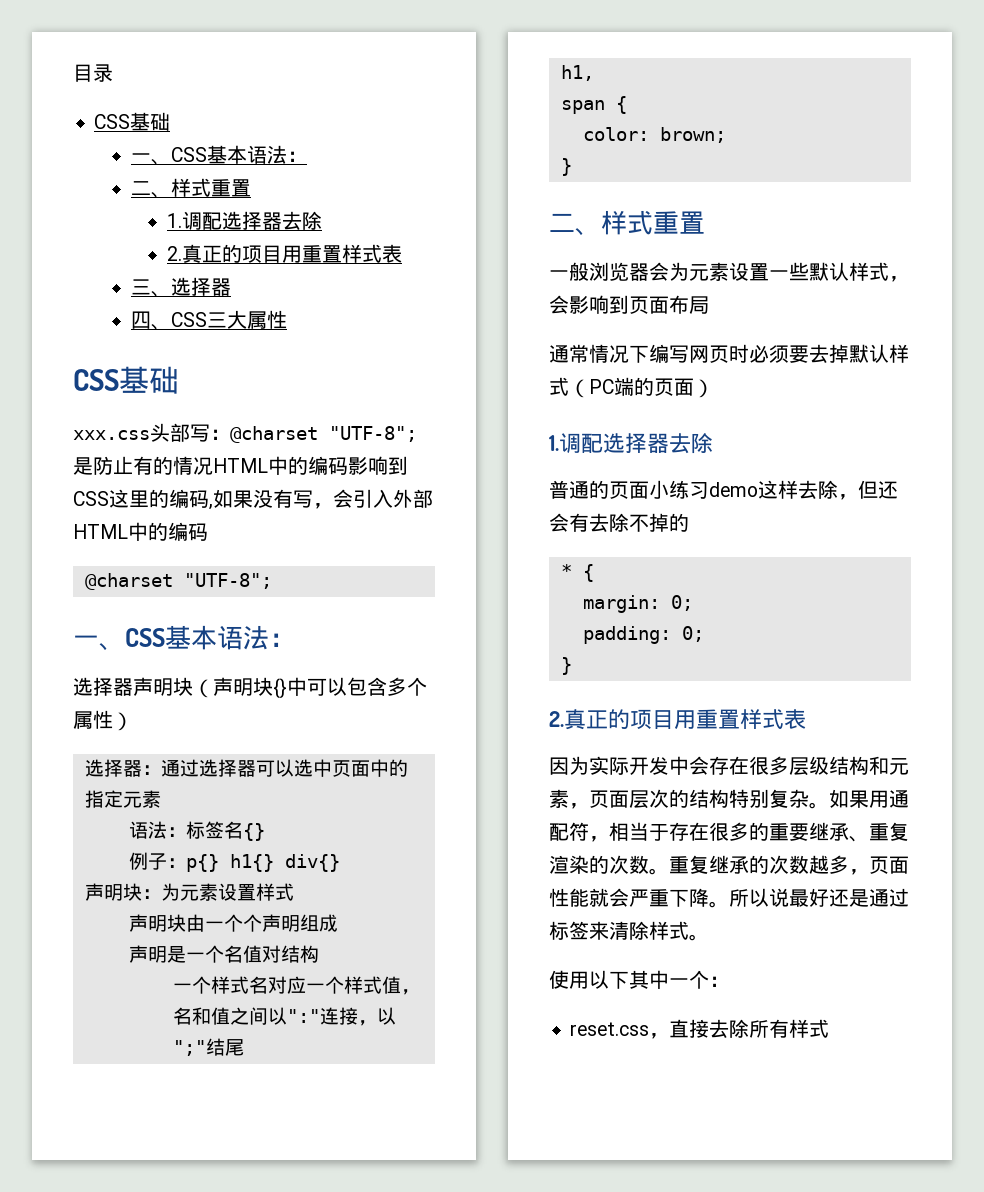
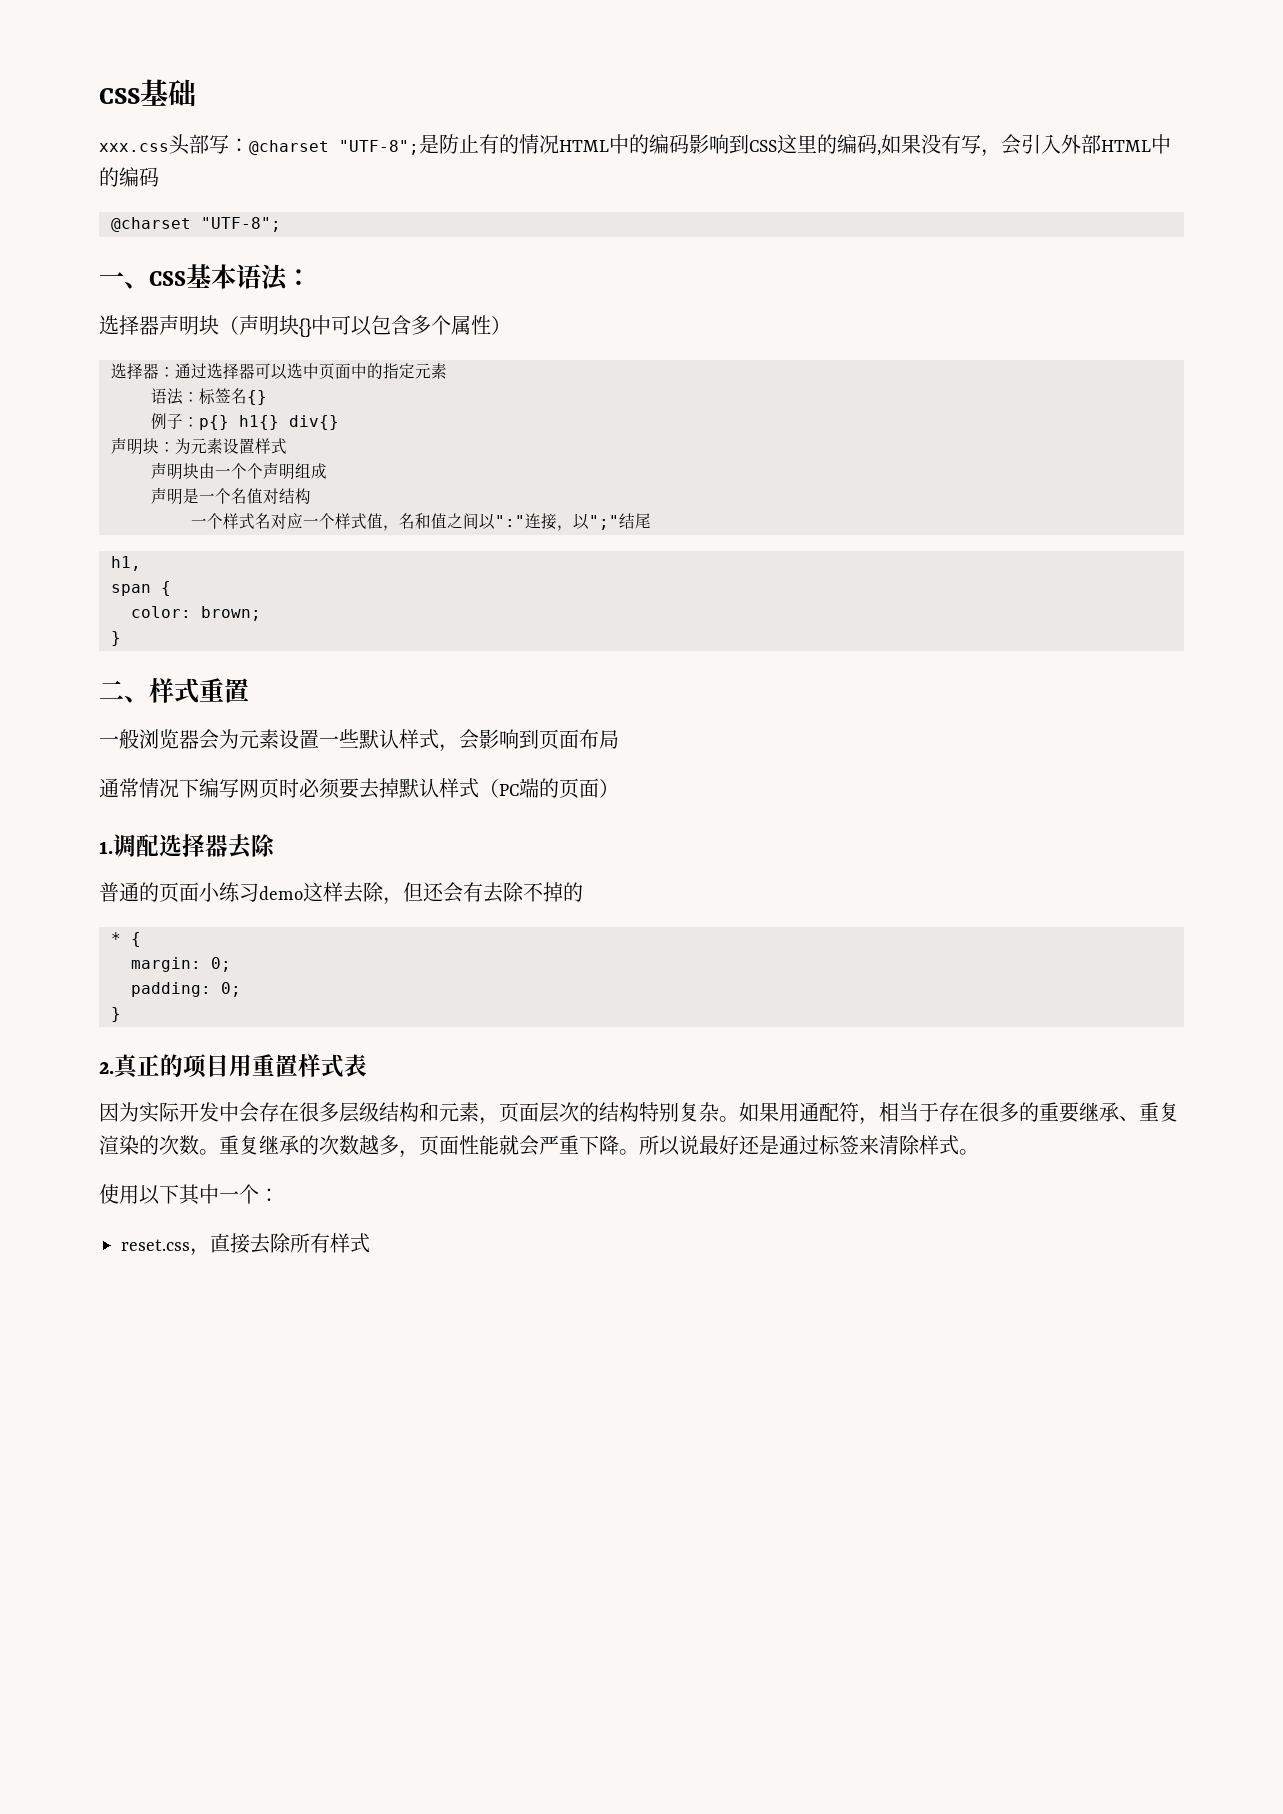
- 目录
- CSS基础
- 一、CSS基本语法：
- 二、样式重置
- 1.调配选择器去除
- 2.真正的项目用重置样式表
- 三、选择器
- 四、CSS三大属性

